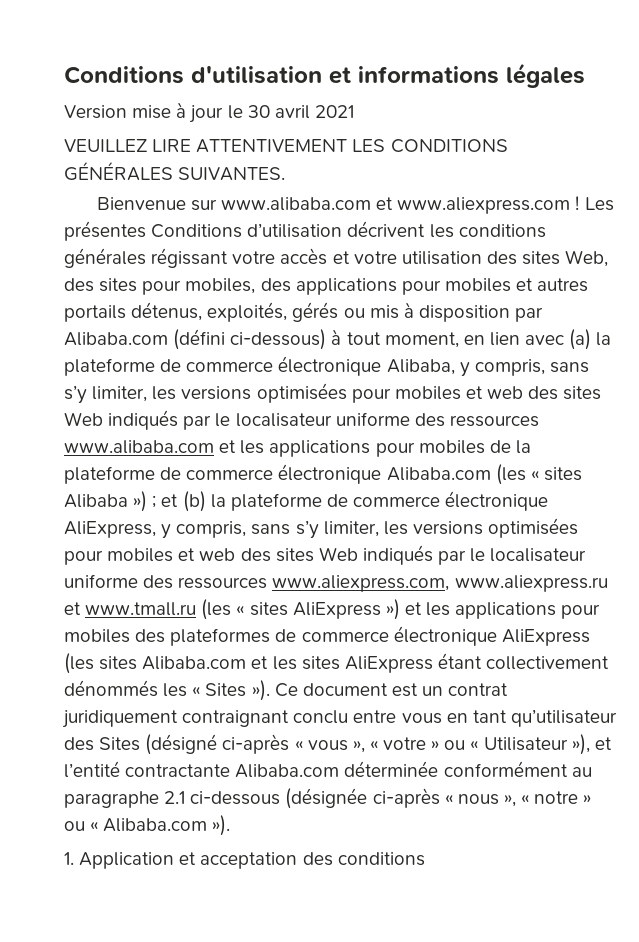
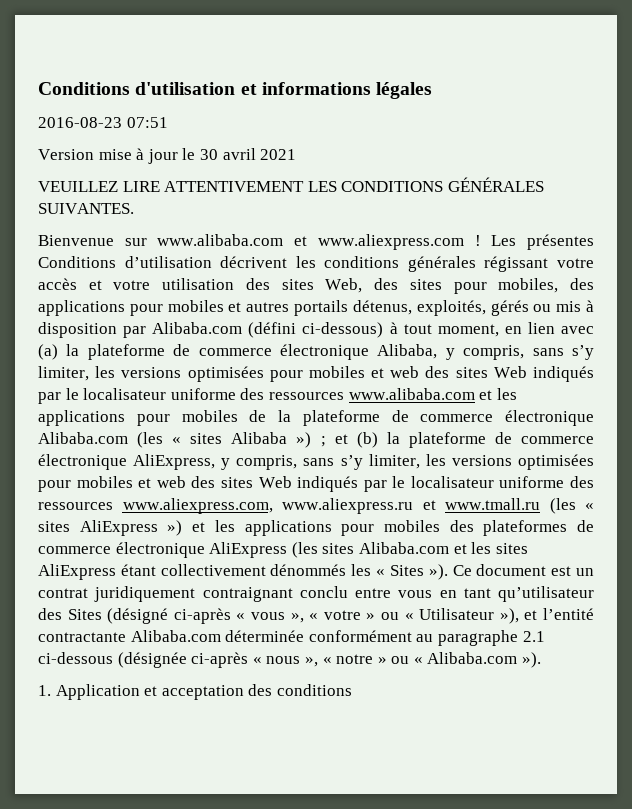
+ 2016-08-23 07:51

